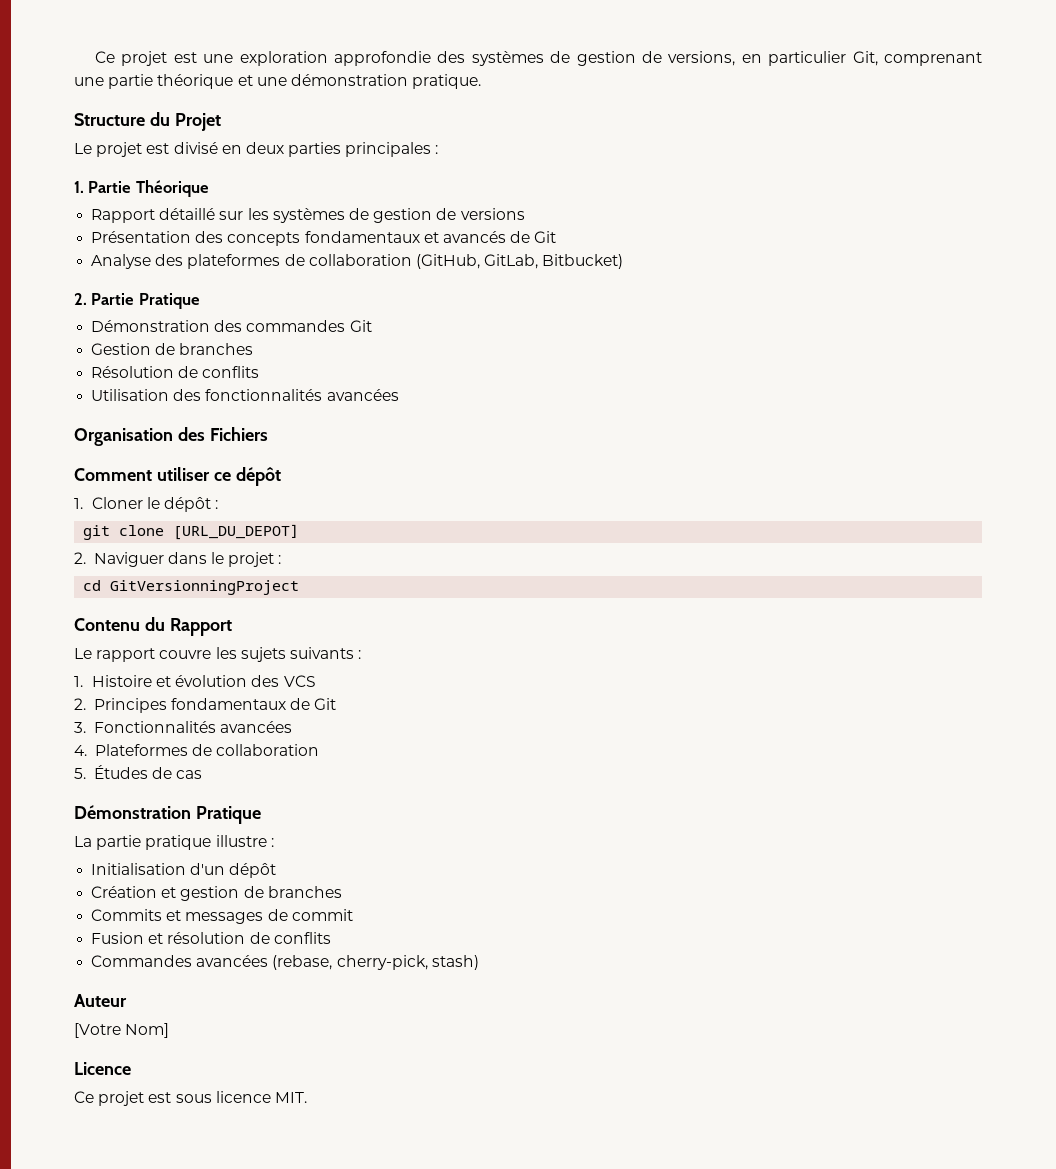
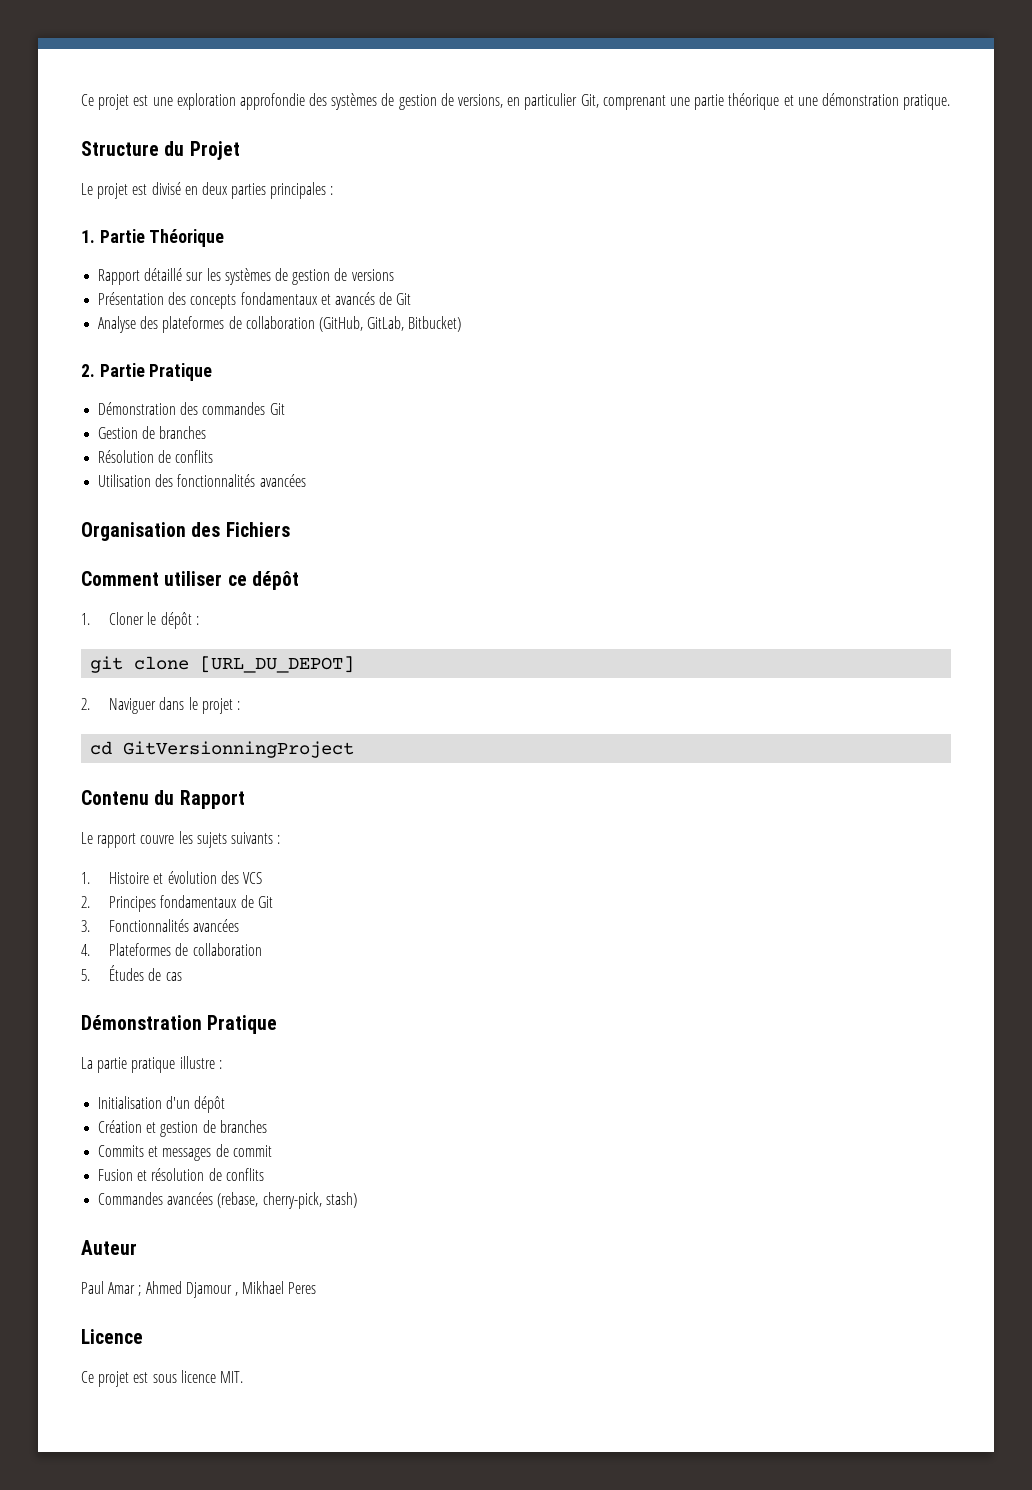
- [Votre Nom]
+ Paul Amar ; Ahmed Djamour , Mikhael Peres

